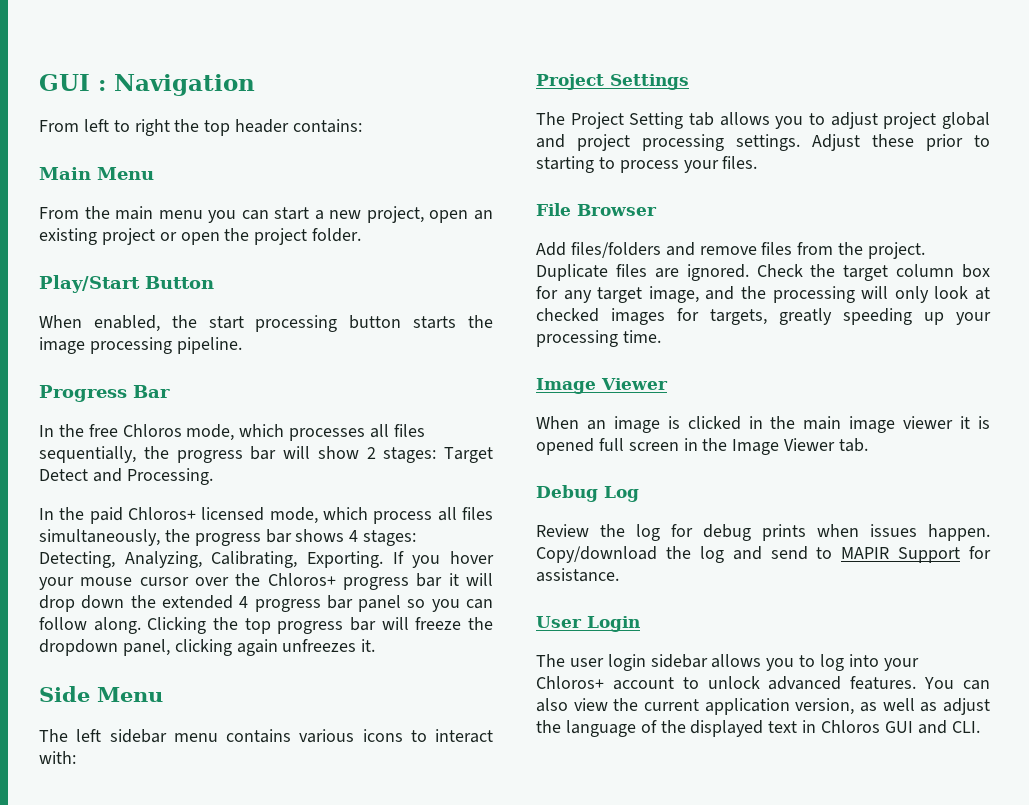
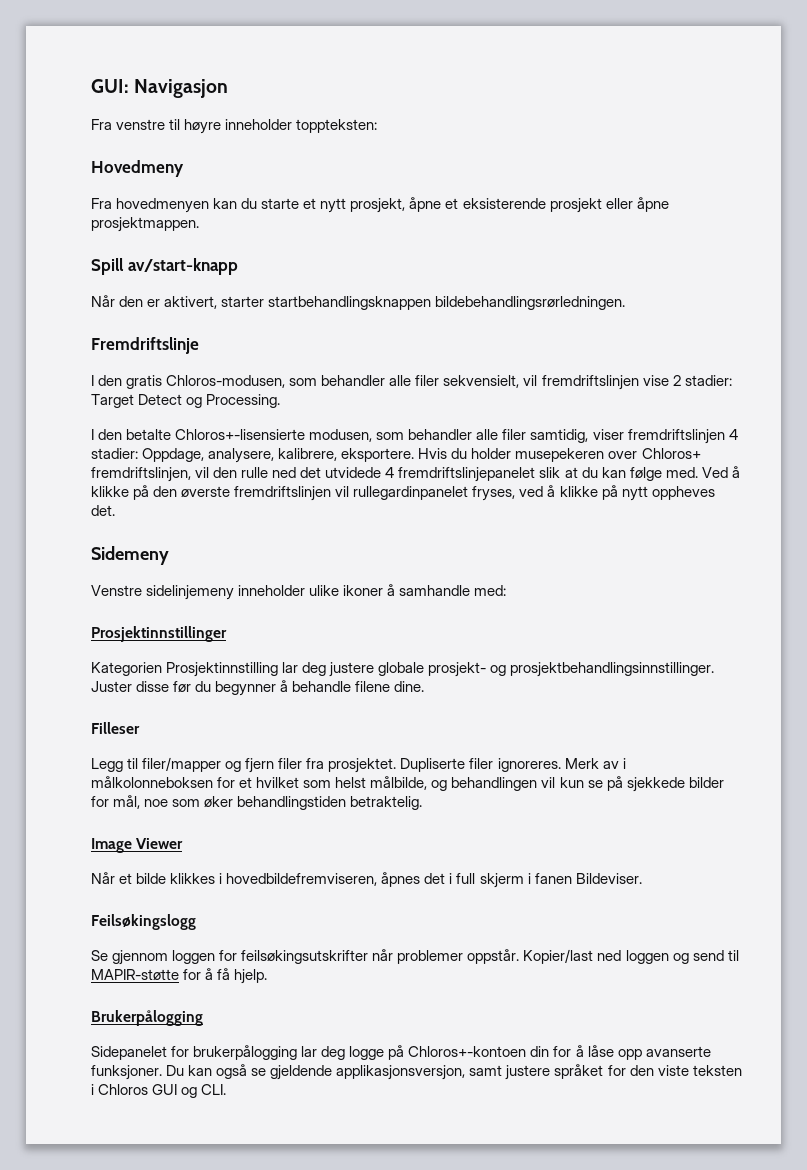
- GUI : Navigation
- From left to right the top header contains:
- Main Menu
- From the main menu you can start a new project, open an existing project or open the project folder.
- Play/Start Button
- When enabled, the start processing button starts the image processing pipeline.
- Progress Bar
- In the free Chloros mode, which processes all files sequentially, the progress bar will show 2 stages: Target Detect and Processing.
+ GUI: Navigasjon
+ Fra venstre til høyre inneholder toppteksten:
+ Hovedmeny
+ Fra hovedmenyen kan du starte et nytt prosjekt, åpne et eksisterende prosjekt eller åpne prosjektmappen.
+ Spill av/start-knapp
+ Når den er aktivert, starter startbehandlingsknappen bildebehandlingsrørledningen.
+ Fremdriftslinje
+ I den gratis Chloros-modusen, som behandler alle filer sekvensielt, vil fremdriftslinjen vise 2 stadier: Target Detect og Processing.
- In the paid Chloros+ licensed mode, which process all files simultaneously, the progress bar shows 4 stages: Detecting, Analyzing, Calibrating, Exporting. If you hover your mouse cursor over the Chloros+ progress bar it will drop down the extended 4 progress bar panel so you can follow along. Clicking the top progress bar will freeze the dropdown panel, clicking again unfreezes it.
- Side Menu
- The left sidebar menu contains various icons to interact with:
- Project Settings
- The Project Setting tab allows you to adjust project global and project processing settings. Adjust these prior to starting to process your files.
- File Browser
- Add files/folders and remove files from the project. Duplicate files are ignored. Check the target column box for any target image, and the processing will only look at checked images for targets, greatly speeding up your processing time.
+ I den betalte Chloros+-lisensierte modusen, som behandler alle filer samtidig, viser fremdriftslinjen 4 stadier: Oppdage, analysere, kalibrere, eksportere. Hvis du holder musepekeren over Chloros+ fremdriftslinjen, vil den rulle ned det utvidede 4 fremdriftslinjepanelet slik at du kan følge med. Ved å klikke på den øverste fremdriftslinjen vil rullegardinpanelet fryses, ved å klikke på nytt oppheves det.
+ Sidemeny
+ Venstre sidelinjemeny inneholder ulike ikoner å samhandle med:
+ Prosjektinnstillinger
+ Kategorien Prosjektinnstilling lar deg justere globale prosjekt- og prosjektbehandlingsinnstillinger. Juster disse før du begynner å behandle filene dine.
+ Filleser
+ Legg til filer/mapper og fjern filer fra prosjektet. Dupliserte filer ignoreres. Merk av i målkolonneboksen for et hvilket som helst målbilde, og behandlingen vil kun se på sjekkede bilder for mål, noe som øker behandlingstiden betraktelig.
  Image Viewer
- When an image is clicked in the main image viewer it is opened full screen in the Image Viewer tab.
- Debug Log
- Review the log for debug prints when issues happen. Copy/download the log and send to MAPIR Support for assistance.
- User Login
- The user login sidebar allows you to log into your Chloros+ account to unlock advanced features. You can also view the current application version, as well as adjust the language of the displayed text in Chloros GUI and CLI.
+ Når et bilde klikkes i hovedbildefremviseren, åpnes det i full skjerm i fanen Bildeviser.
+ Feilsøkingslogg
+ Se gjennom loggen for feilsøkingsutskrifter når problemer oppstår. Kopier/last ned loggen og send til MAPIR-støtte for å få hjelp.
+ Brukerpålogging
+ Sidepanelet for brukerpålogging lar deg logge på Chloros+-kontoen din for å låse opp avanserte funksjoner. Du kan også se gjeldende applikasjonsversjon, samt justere språket for den viste teksten i Chloros GUI og CLI.

